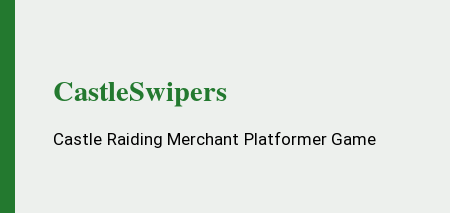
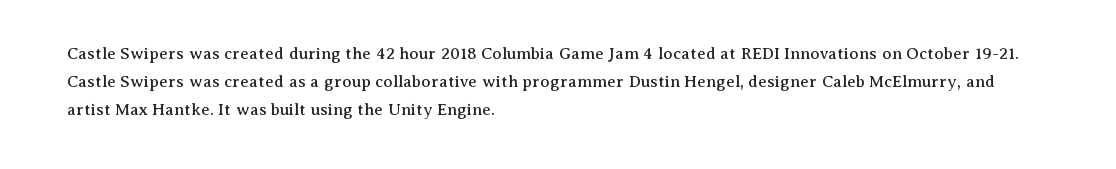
- CastleSwipers
- Castle Raiding Merchant Platformer Game
+ Castle Swipers was created during the 42 hour 2018 Columbia Game Jam 4 located at REDI Innovations on October 19-21. Castle Swipers was created as a group collaborative with programmer Dustin Hengel, designer Caleb McElmurry, and artist Max Hantke. It was built using the Unity Engine.

